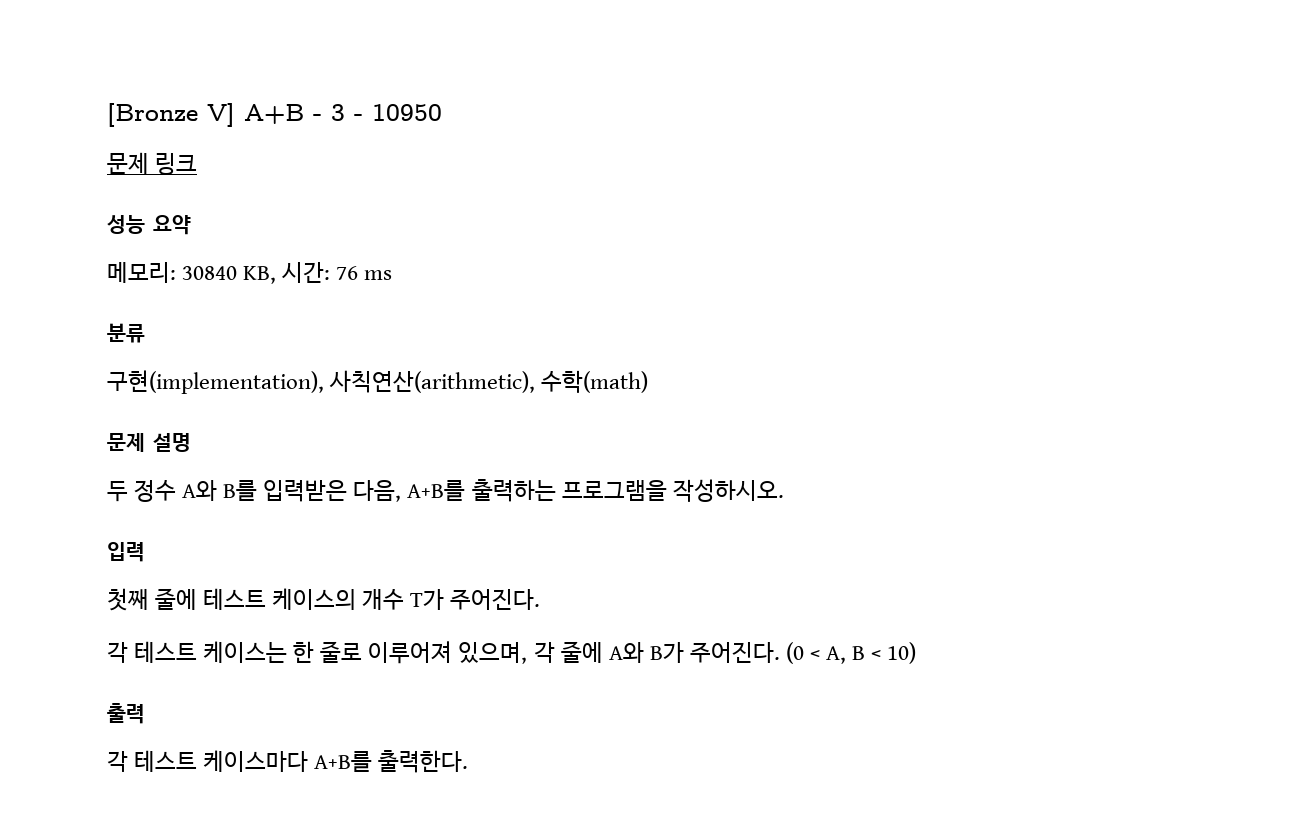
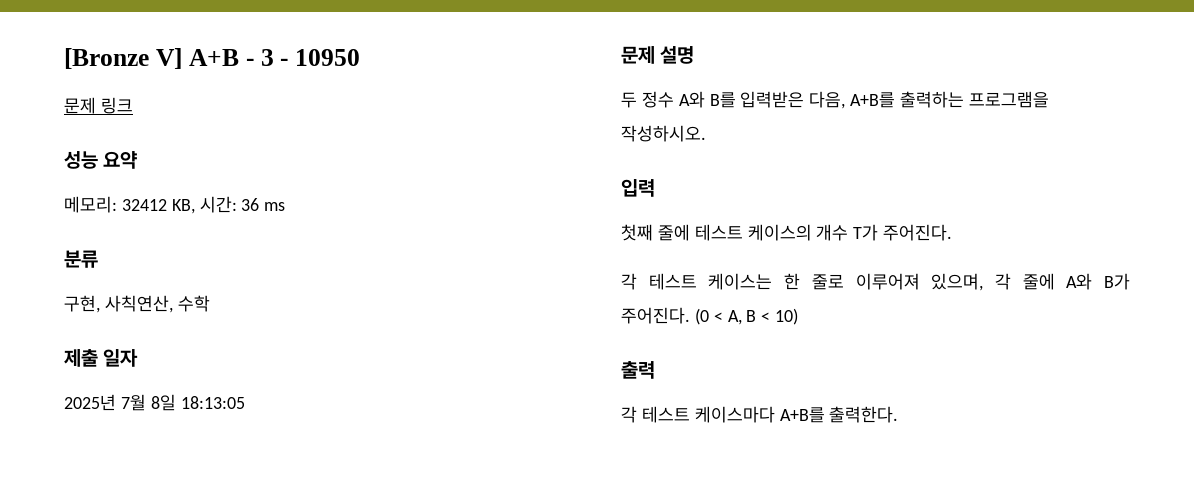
- 메모리: 30840 KB, 시간: 76 ms
+ 메모리: 32412 KB, 시간: 36 ms
- 구현(implementation), 사칙연산(arithmetic), 수학(math)
+ 구현, 사칙연산, 수학
+ 제출 일자
+ 2025년 7월 8일 18:13:05

